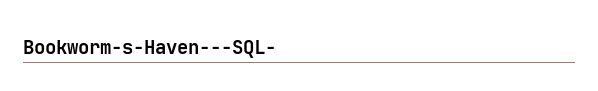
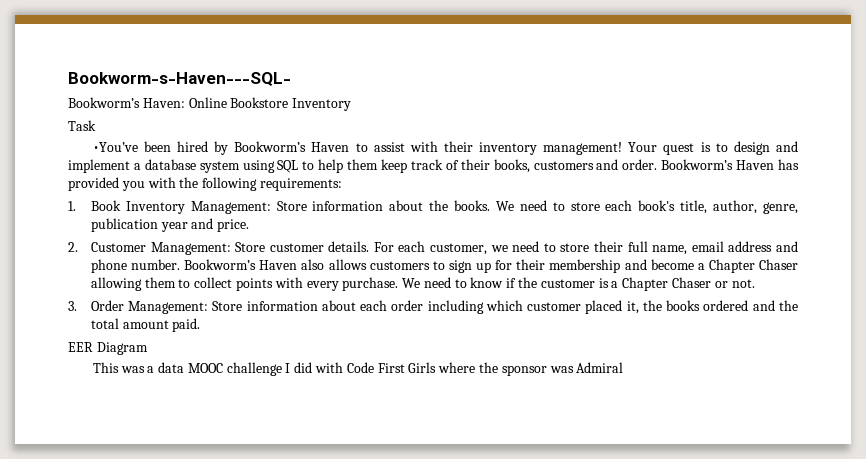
+ Bookworm’s Haven: Online Bookstore Inventory
+ Task
+ •You’ve been hired by Bookworm’s Haven to assist with their inventory management! Your quest is to design and implement a database system using SQL to help them keep track of their books, customers and order. Bookworm’s Haven has provided you with the following requirements:
+ 1. Book Inventory Management: Store information about the books. We need to store each book's title, author, genre, publication year and price.
+ 2. Customer Management: Store customer details. For each customer, we need to store their full name, email address and phone number. Bookworm’s Haven also allows customers to sign up for their membership and become a Chapter Chaser allowing them to collect points with every purchase. We need to know if the customer is a Chapter Chaser or not.
+ 3. Order Management: Store information about each order including which customer placed it, the books ordered and the total amount paid.
+ EER Diagram
+ This was a data MOOC challenge I did with Code First Girls where the sponsor was Admiral

